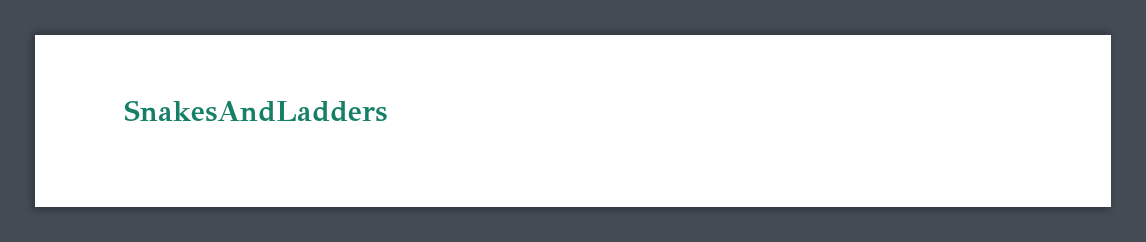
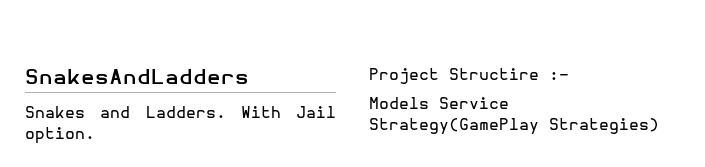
+ Snakes and Ladders. With Jail option.
+ Project Structire :-
+ Models Service Strategy(GamePlay Strategies)

